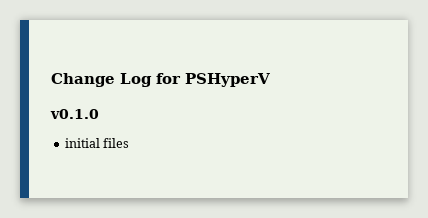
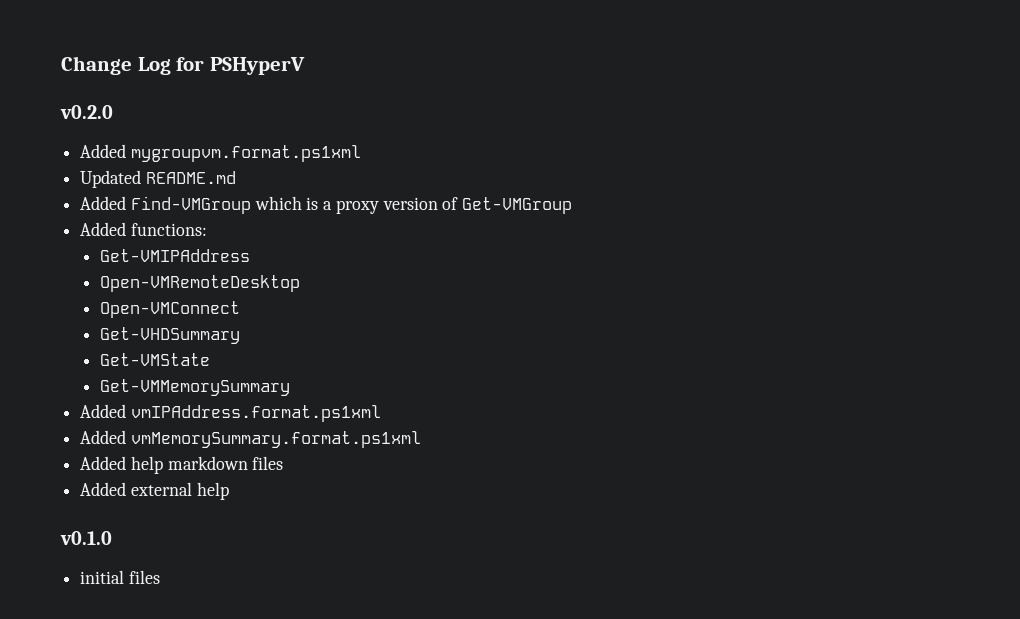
+ v0.2.0
+ Added mygroupvm.format.ps1xml
+ Updated README.md
+ Added Find-VMGroup which is a proxy version of Get-VMGroup
+ Added functions:
+ Get-VMIPAddress
+ Open-VMRemoteDesktop
+ Open-VMConnect
+ Get-VHDSummary
+ Get-VMState
+ Get-VMMemorySummary
+ Added vmIPAddress.format.ps1xml
+ Added vmMemorySummary.format.ps1xml
+ Added help markdown files
+ Added external help

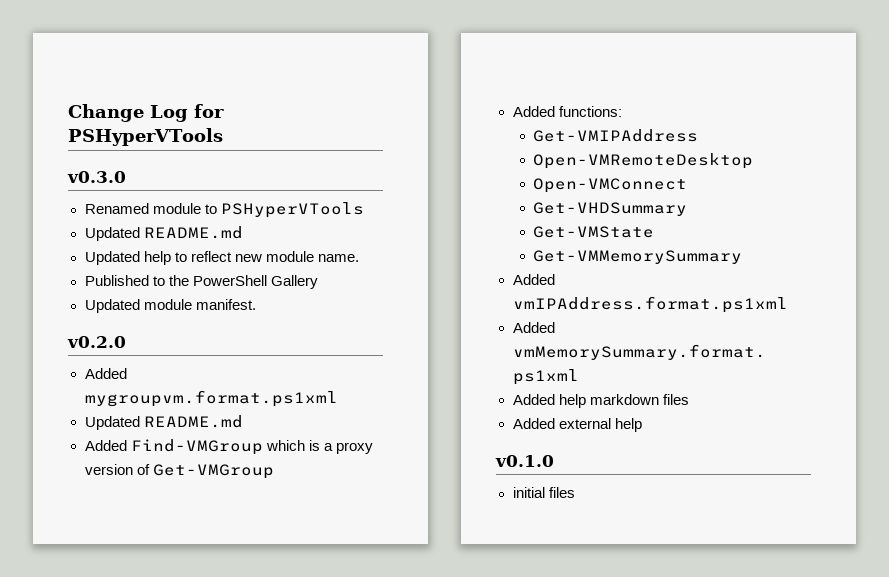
- Change Log for PSHyperV
+ Change Log for PSHyperVTools
+ v0.3.0
+ Renamed module to PSHyperVTools
+ Updated README.md
+ Updated help to reflect new module name.
+ Published to the PowerShell Gallery
+ Updated module manifest.

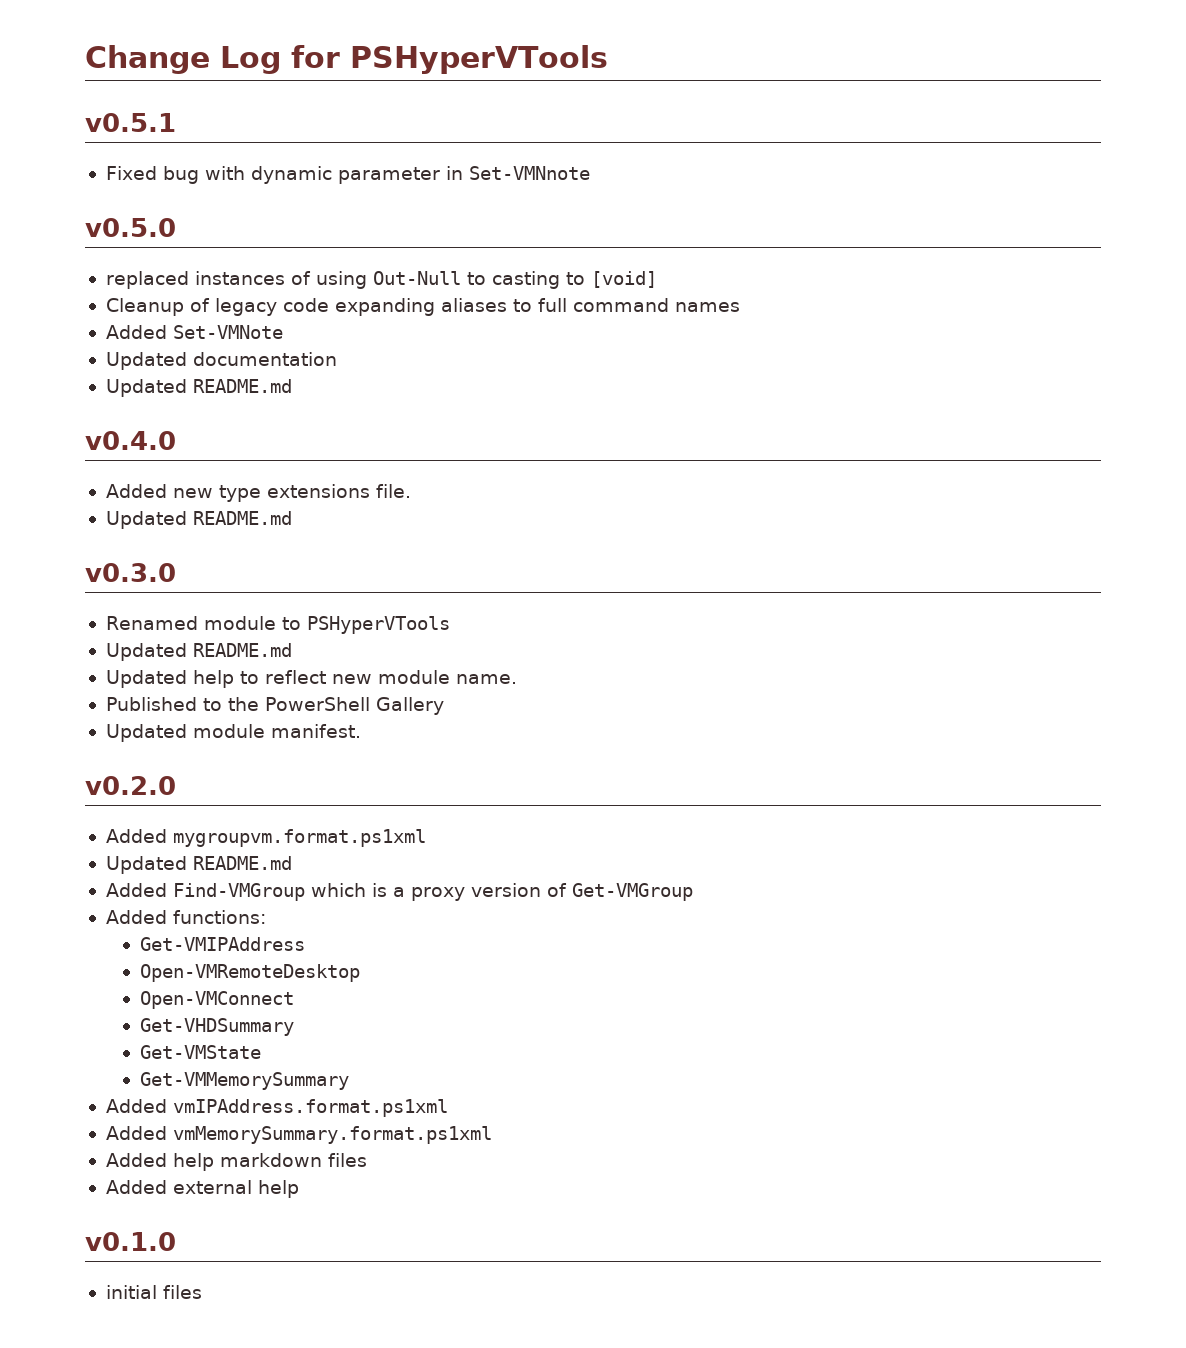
+ v0.5.1
+ Fixed bug with dynamic parameter in Set-VMNnote
+ v0.5.0
+ replaced instances of using Out-Null to casting to [void]
+ Cleanup of legacy code expanding aliases to full command names
+ Added Set-VMNote
+ Updated documentation
+ Updated README.md
+ v0.4.0
+ Added new type extensions file.
+ Updated README.md

